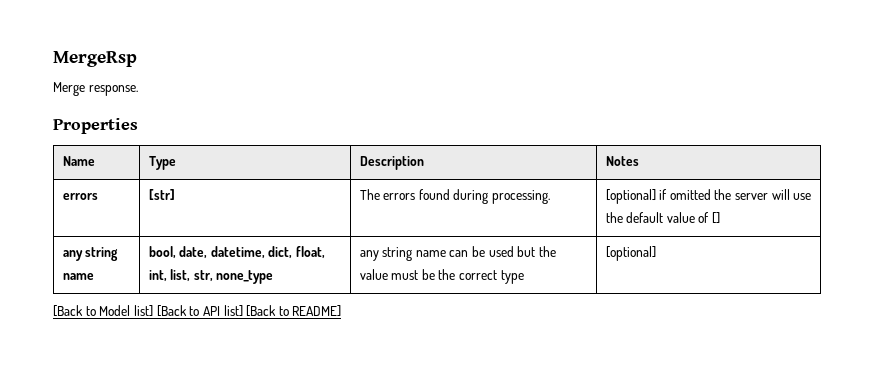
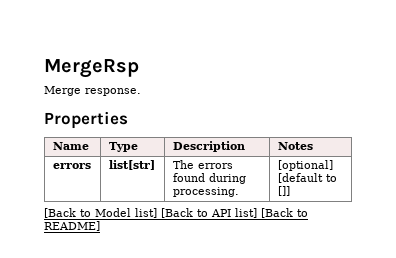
- errors | [str] | The errors found during processing. | [optional] if omitted the server will use the default value of []
- any string name | bool, date, datetime, dict, float, int, list, str, none_type | any string name can be used but the value must be the correct type | [optional]
+ errors | list[str] | The errors found during processing. | [optional] [default to []]

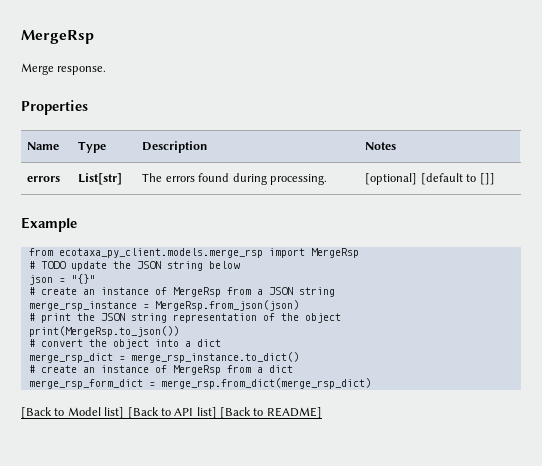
- errors | list[str] | The errors found during processing. | [optional] [default to []]
+ errors | List[str] | The errors found during processing. | [optional] [default to []]
+ Example
+ from ecotaxa_py_client.models.merge_rsp import MergeRsp
+ # TODO update the JSON string below
+ json = "{}"
+ # create an instance of MergeRsp from a JSON string
+ merge_rsp_instance = MergeRsp.from_json(json)
+ # print the JSON string representation of the object
+ print(MergeRsp.to_json())
+ # convert the object into a dict
+ merge_rsp_dict = merge_rsp_instance.to_dict()
+ # create an instance of MergeRsp from a dict
+ merge_rsp_form_dict = merge_rsp.from_dict(merge_rsp_dict)

